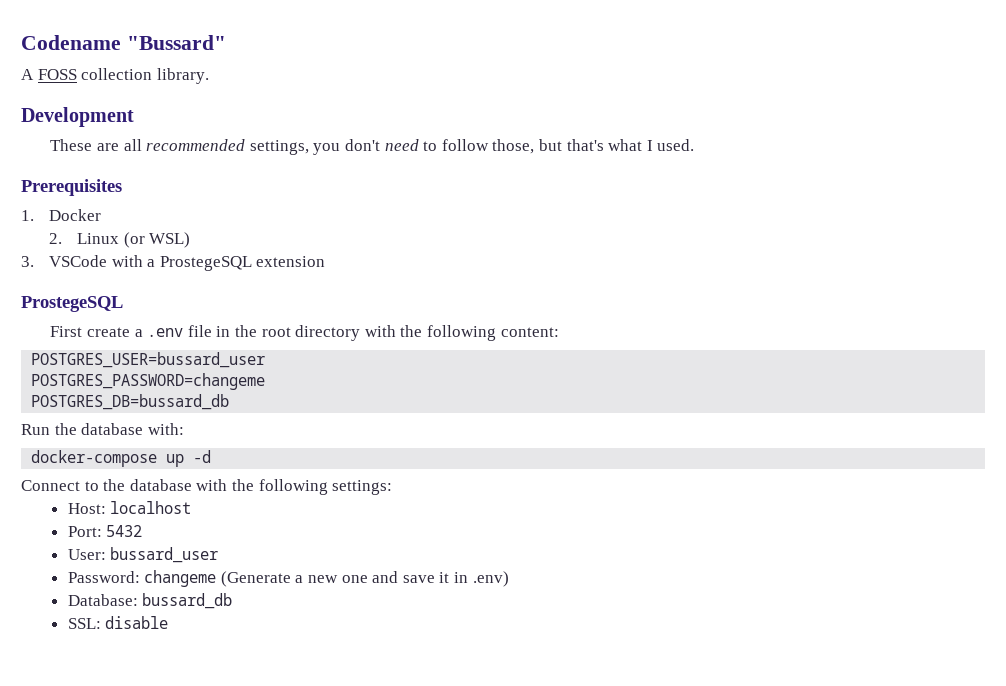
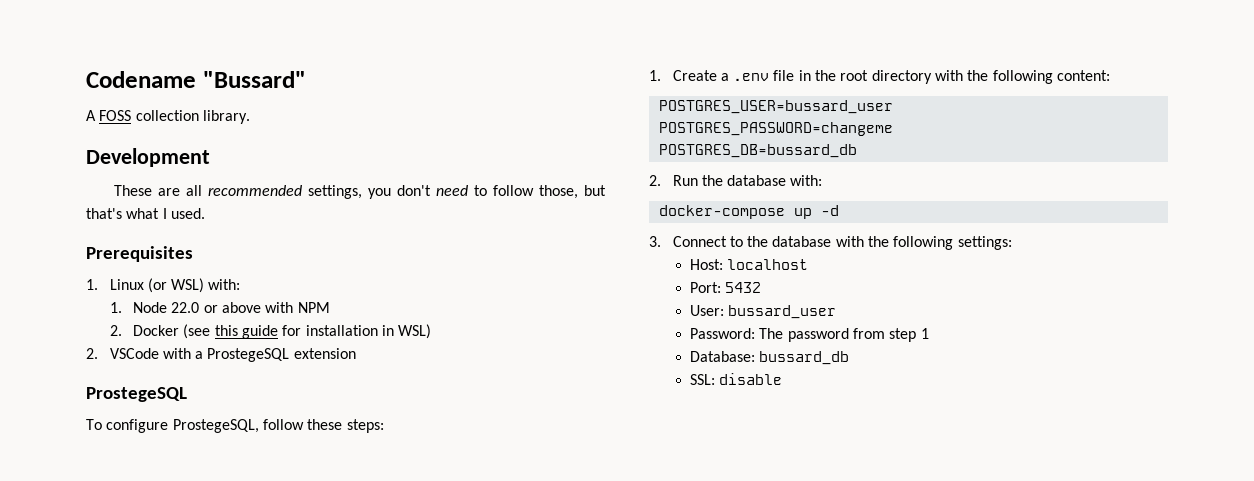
- 1. Docker
- 2. Linux (or WSL)
+ 1. Linux (or WSL) with:
+ 1. Node 22.0 or above with NPM
+ 2. Docker (see this guide for installation in WSL)
- 3. VSCode with a ProstegeSQL extension
+ 2. VSCode with a ProstegeSQL extension
- First create a .env file in the root directory with the following content:
+ To configure ProstegeSQL, follow these steps:
+ 1. Create a .env file in the root directory with the following content:
- Run the database with:
+ 2. Run the database with:
- Connect to the database with the following settings:
+ 3. Connect to the database with the following settings:
- Password: changeme (Generate a new one and save it in .env)
+ Password: The password from step 1

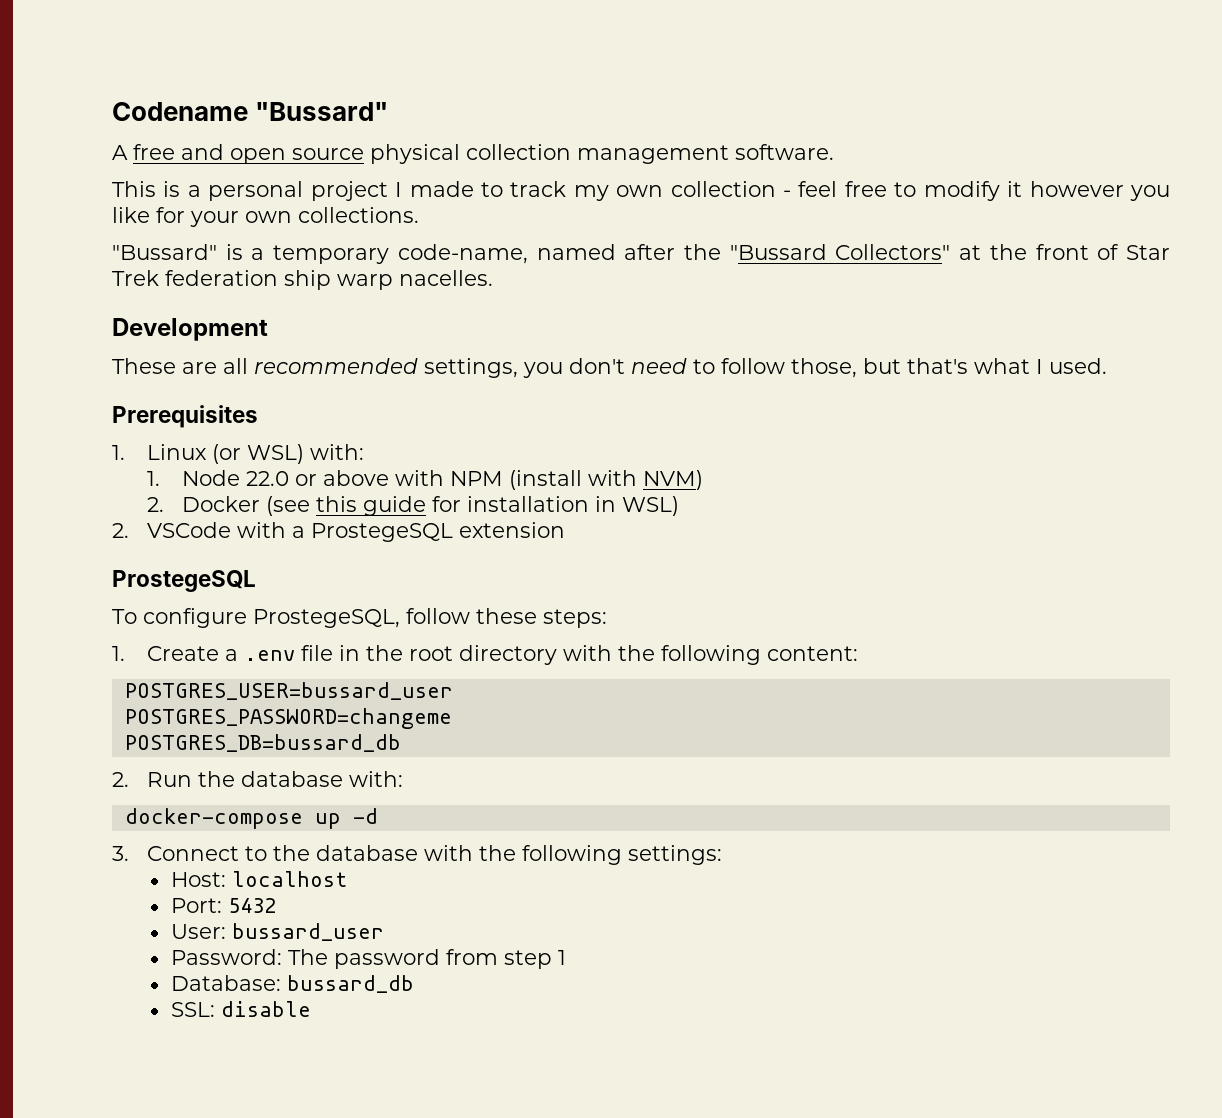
- A FOSS collection library.
+ A free and open source physical collection management software.
+ This is a personal project I made to track my own collection - feel free to modify it however you like for your own collections.
+ "Bussard" is a temporary code-name, named after the "Bussard Collectors" at the front of Star Trek federation ship warp nacelles.
- 1. Node 22.0 or above with NPM
+ 1. Node 22.0 or above with NPM (install with NVM)

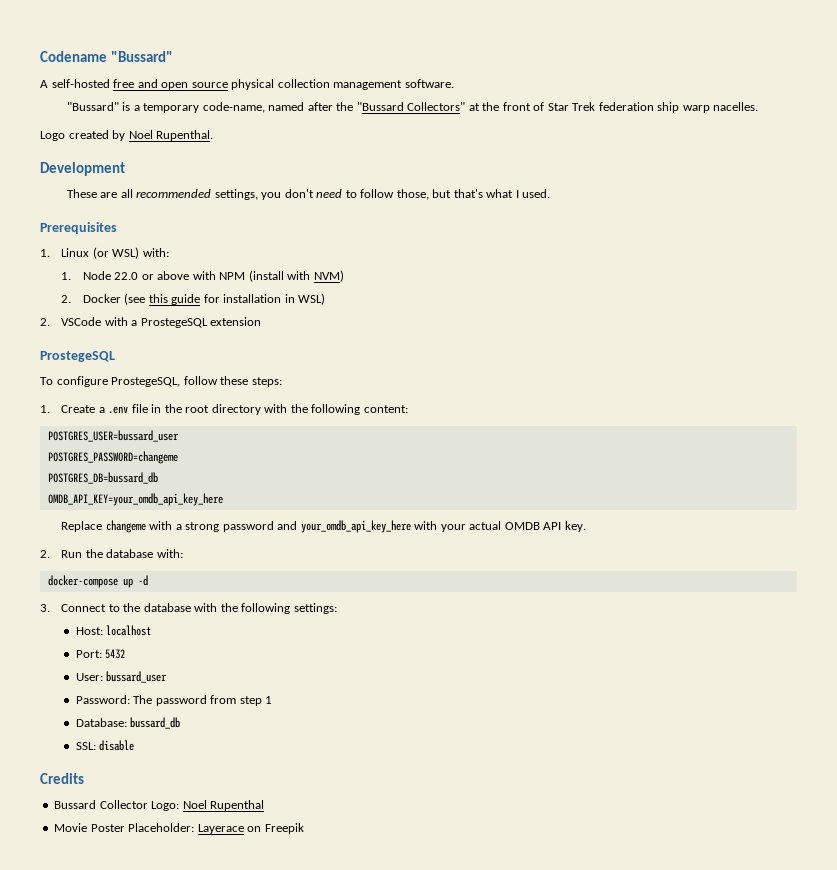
- A free and open source physical collection management software.
+ A self-hosted free and open source physical collection management software.
- This is a personal project I made to track my own collection - feel free to modify it however you like for your own collections.
+ Logo created by Noel Rupenthal.
+ OMDB_API_KEY=your_omdb_api_key_here
+ Replace changeme with a strong password and your_omdb_api_key_here with your actual OMDB API key.
+ Credits
+ Bussard Collector Logo: Noel Rupenthal
+ Movie Poster Placeholder: Layerace on Freepik

